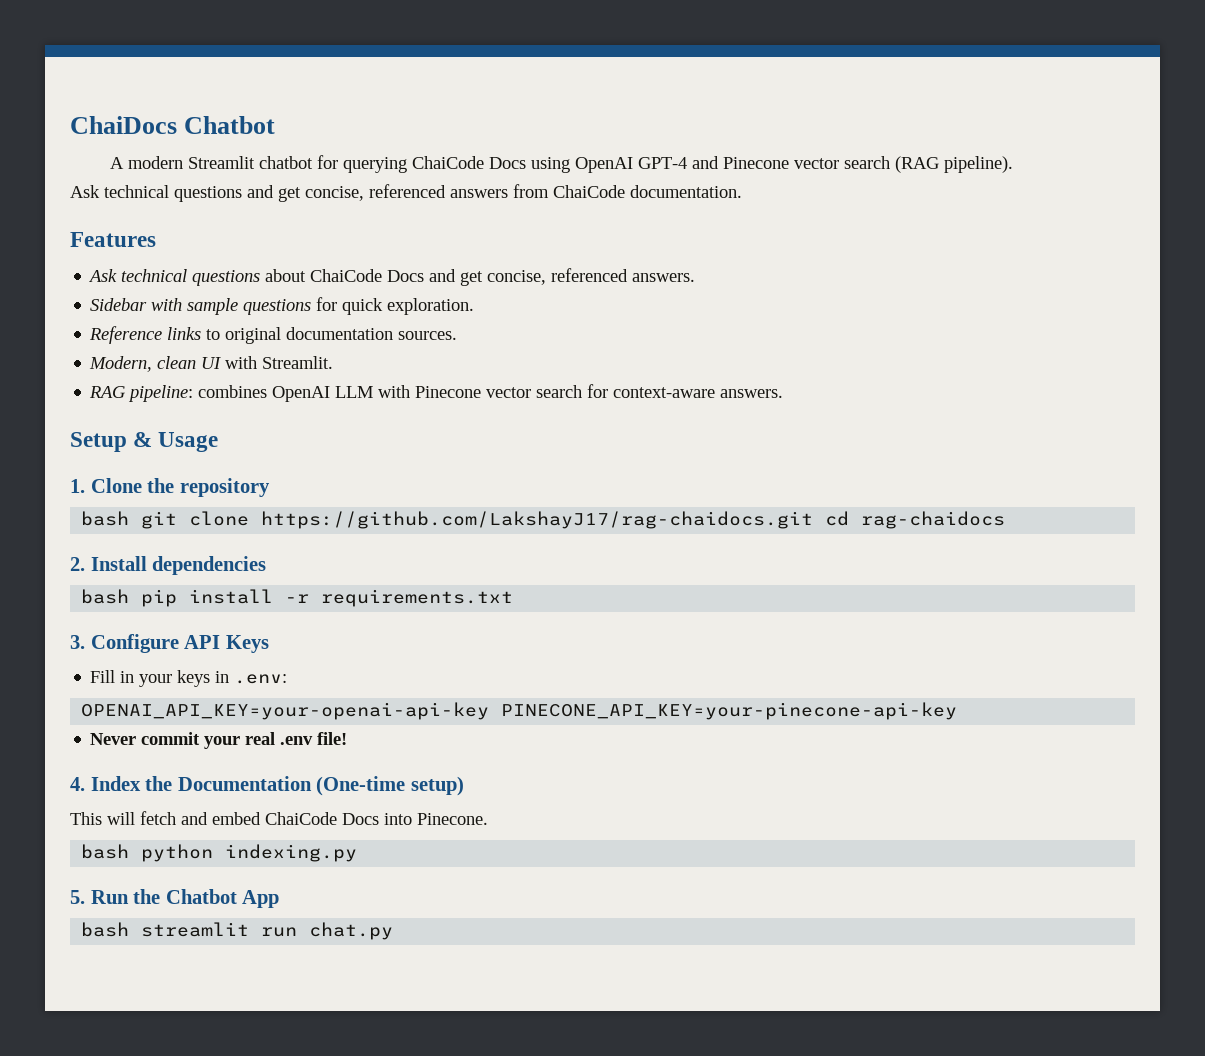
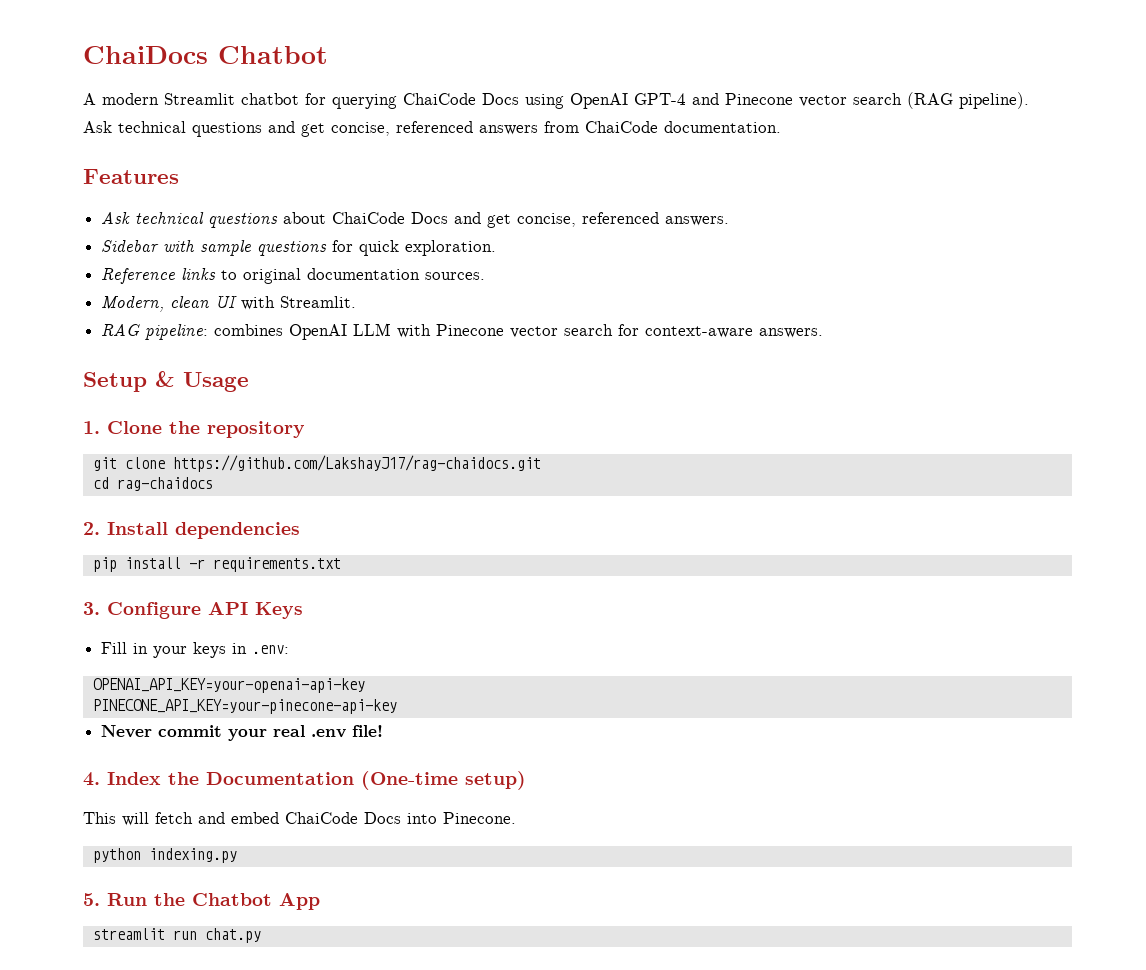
- bash git clone https://github.com/LakshayJ17/rag-chaidocs.git cd rag-chaidocs
+ git clone https://github.com/LakshayJ17/rag-chaidocs.git
+ cd rag-chaidocs
- bash pip install -r requirements.txt
+ pip install -r requirements.txt
- OPENAI_API_KEY=your-openai-api-key PINECONE_API_KEY=your-pinecone-api-key
+ OPENAI_API_KEY=your-openai-api-key
+ PINECONE_API_KEY=your-pinecone-api-key
- bash python indexing.py
+ python indexing.py
- bash streamlit run chat.py
+ streamlit run chat.py

